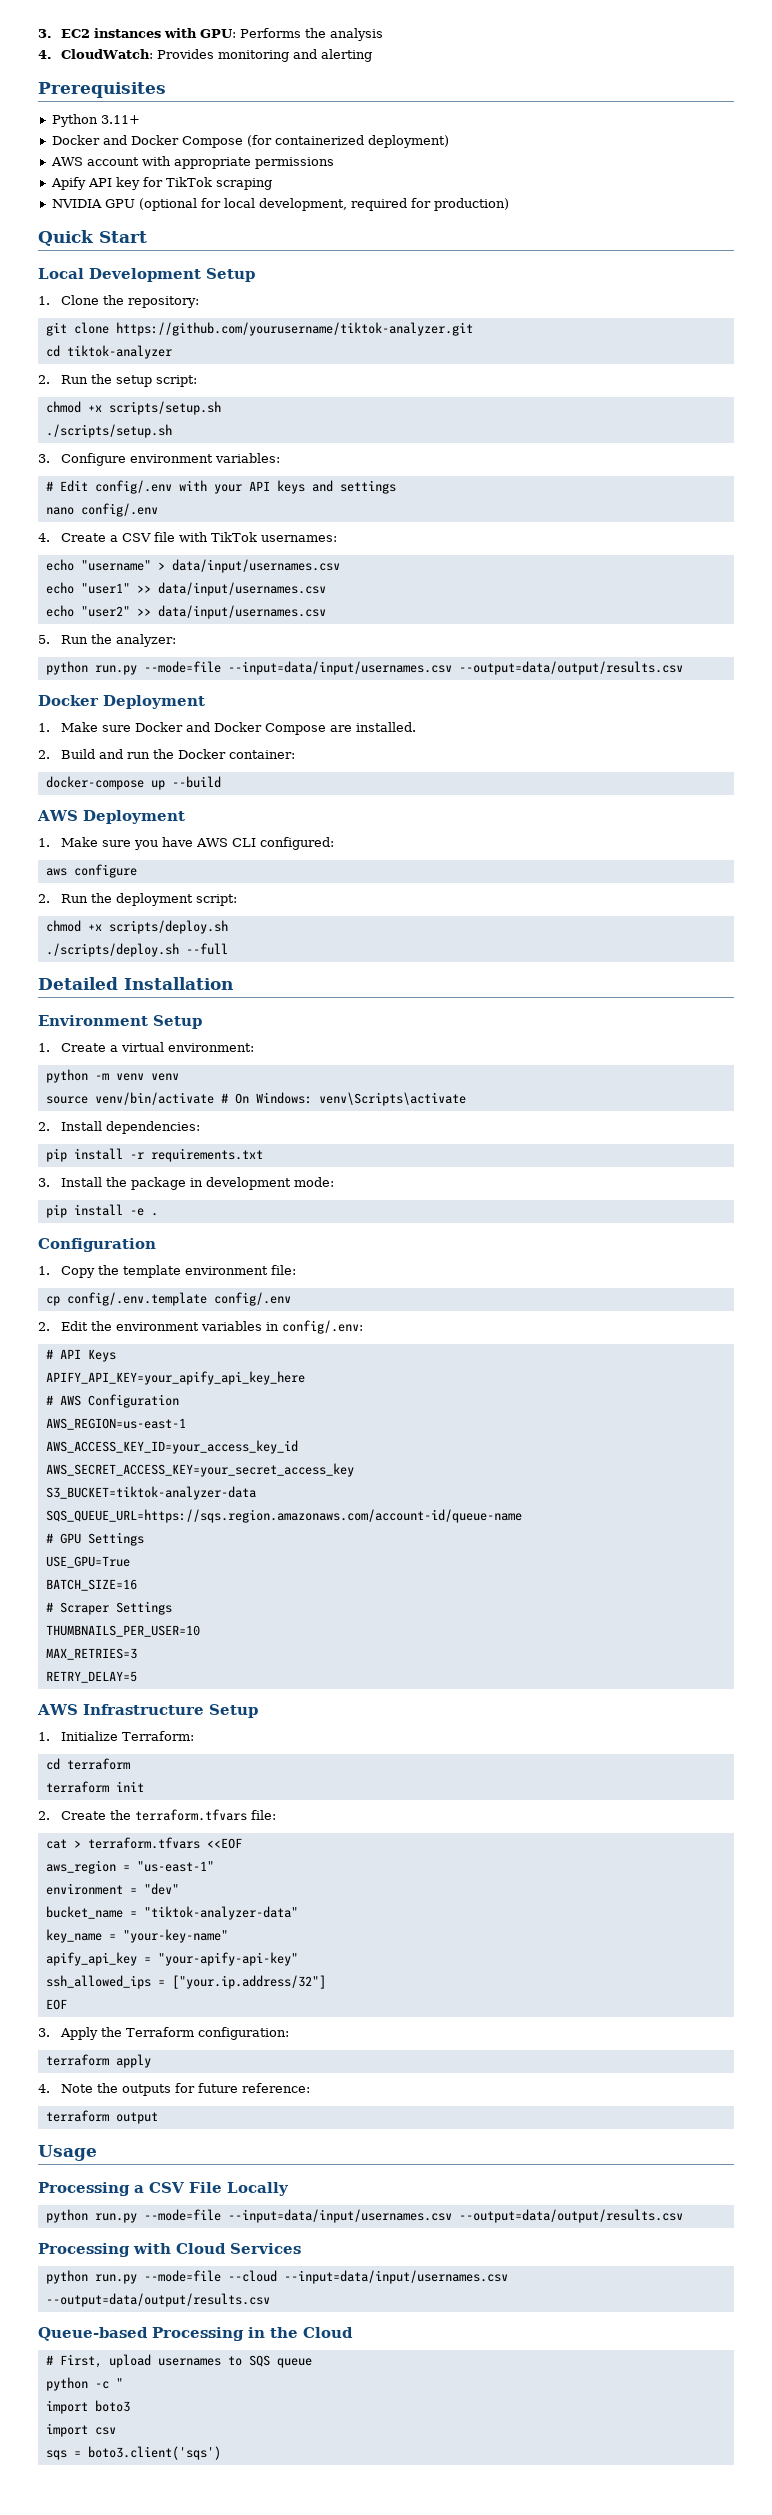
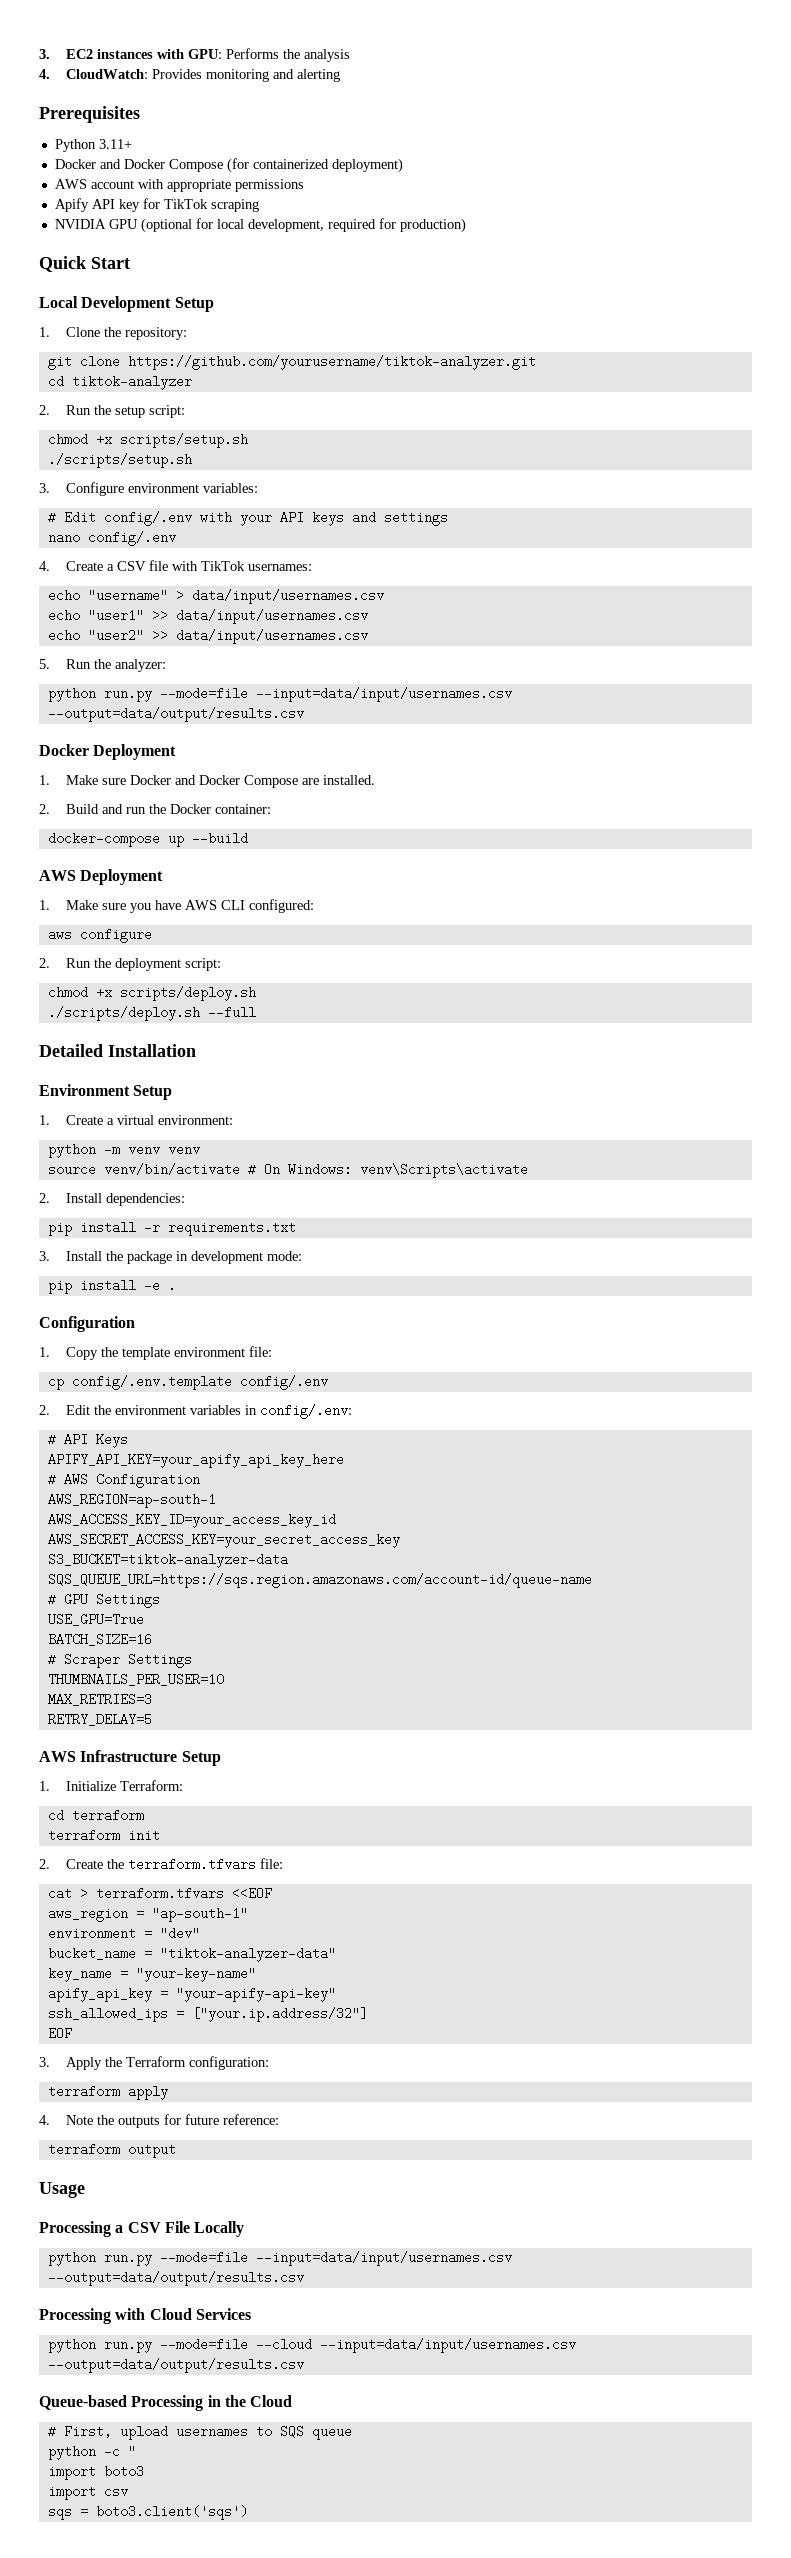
- AWS_REGION=us-east-1
+ AWS_REGION=ap-south-1
- aws_region = "us-east-1"
+ aws_region = "ap-south-1"

